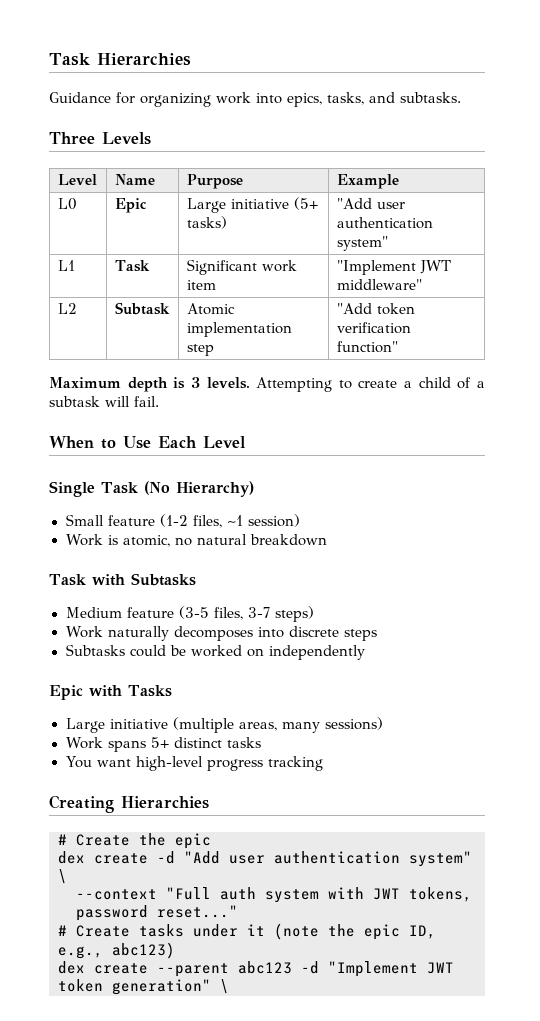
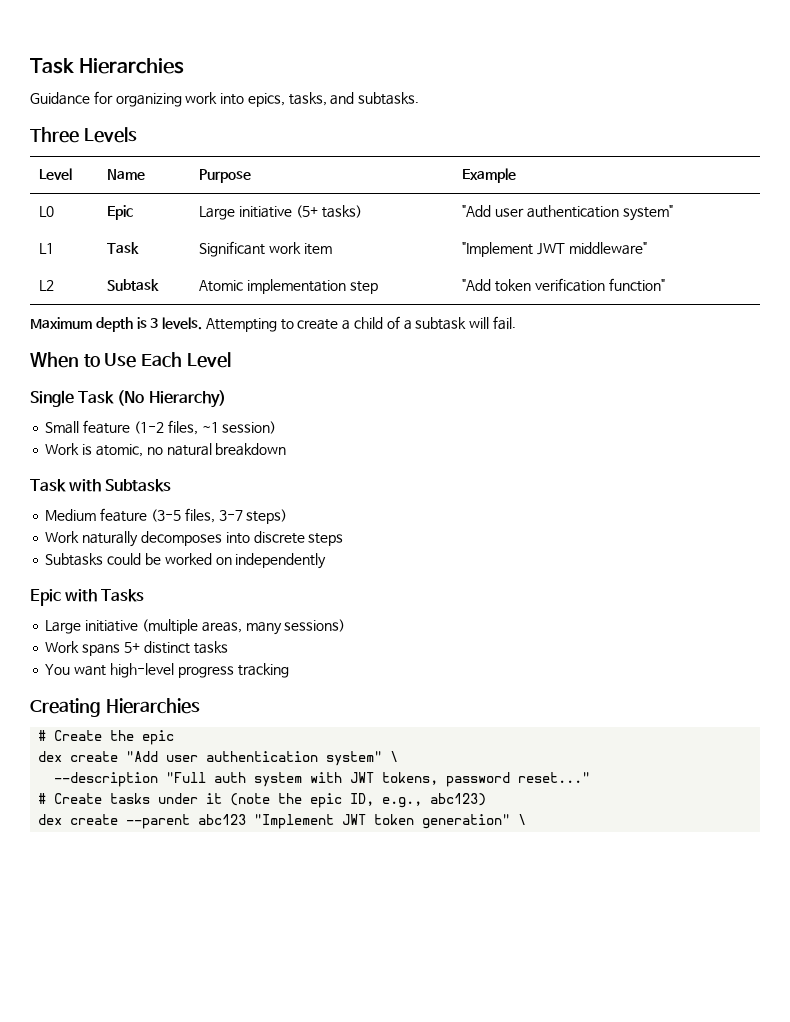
- dex create -d "Add user authentication system" \
+ dex create "Add user authentication system" \
- --context "Full auth system with JWT tokens, password reset..."
+ --description "Full auth system with JWT tokens, password reset..."
- dex create --parent abc123 -d "Implement JWT token generation" \
+ dex create --parent abc123 "Implement JWT token generation" \

